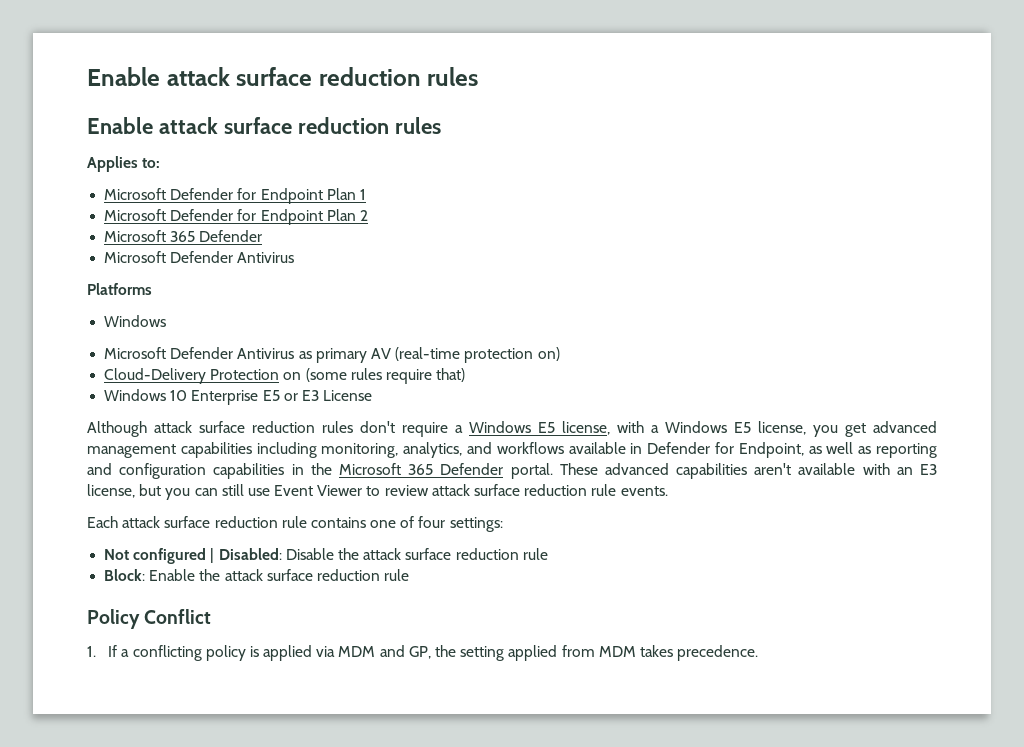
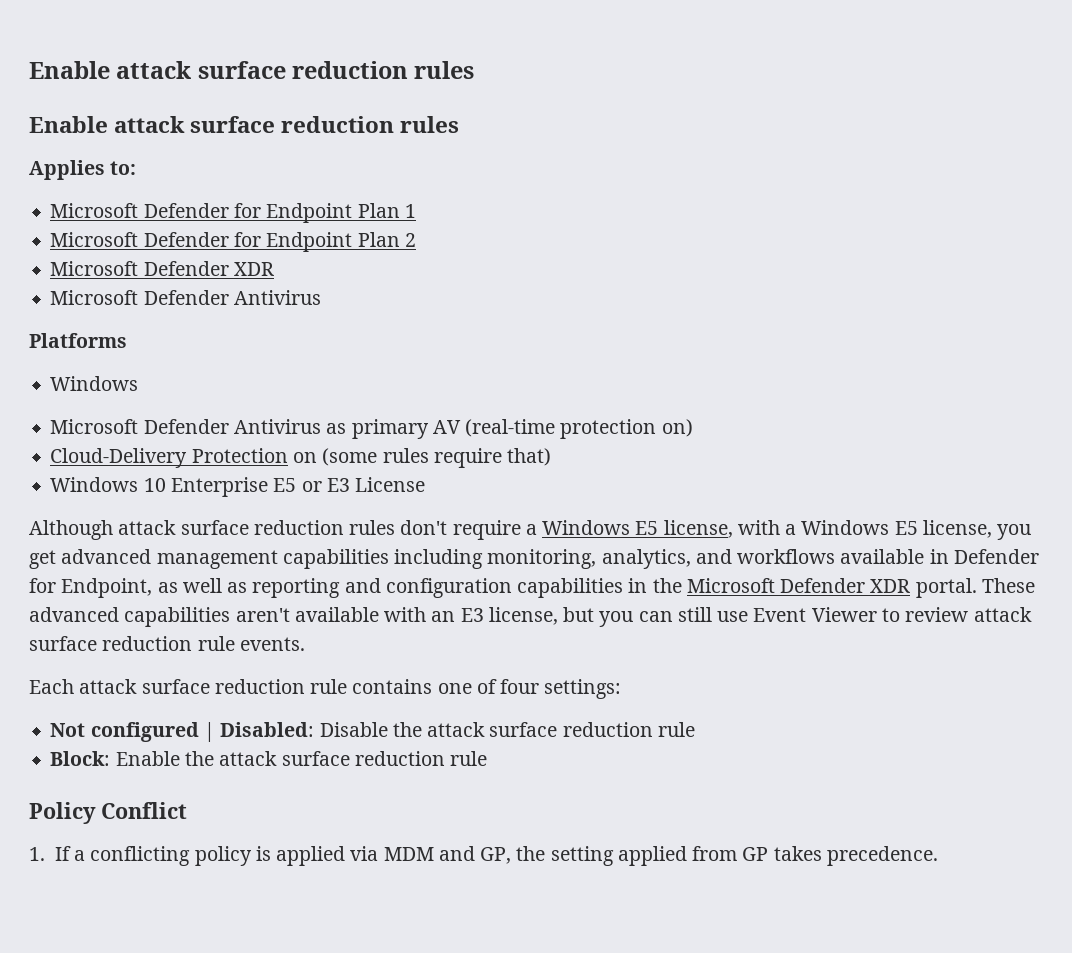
  Microsoft Defender for Endpoint Plan 2
- Microsoft 365 Defender
+ Microsoft Defender XDR
- Although attack surface reduction rules don't require a Windows E5 license, with a Windows E5 license, you get advanced management capabilities including monitoring, analytics, and workflows available in Defender for Endpoint, as well as reporting and configuration capabilities in the Microsoft 365 Defender portal.
+ Although attack surface reduction rules don't require a Windows E5 license, with a Windows E5 license, you get advanced management capabilities including monitoring, analytics, and workflows available in Defender for Endpoint, as well as reporting and configuration capabilities in the Microsoft Defender XDR portal.
- 1. If a conflicting policy is applied via MDM and GP, the setting applied from MDM takes precedence.
+ 1. If a conflicting policy is applied via MDM and GP, the setting applied from GP takes precedence.

